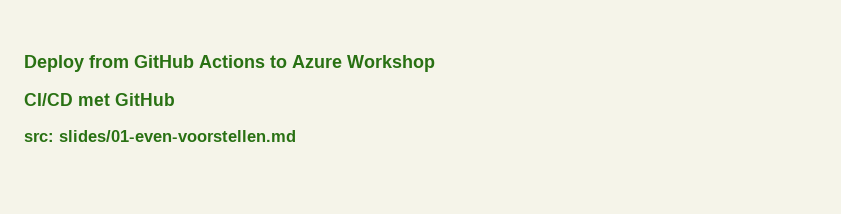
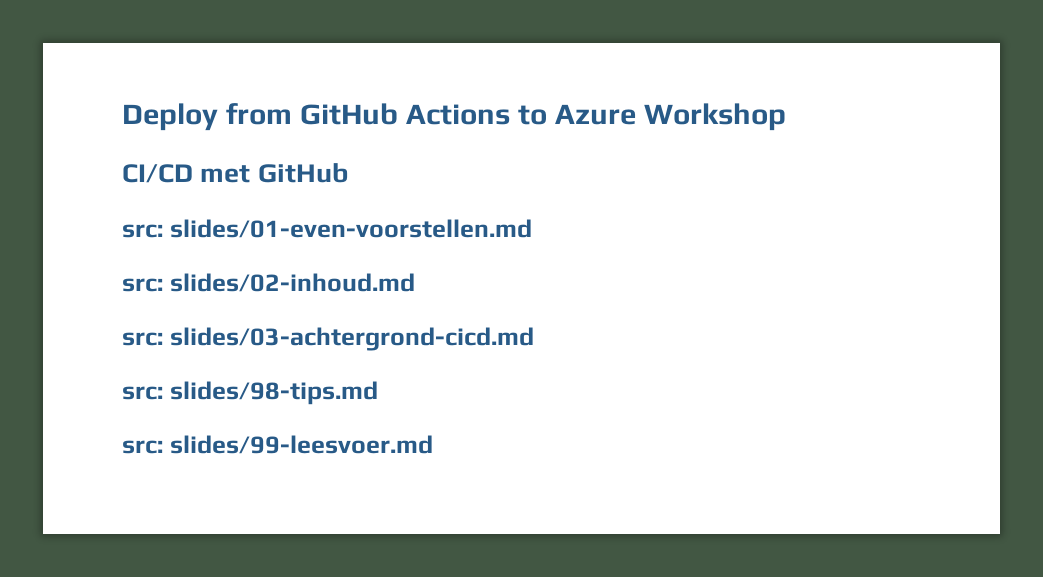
+ src: slides/02-inhoud.md
+ src: slides/03-achtergrond-cicd.md
+ src: slides/98-tips.md
+ src: slides/99-leesvoer.md

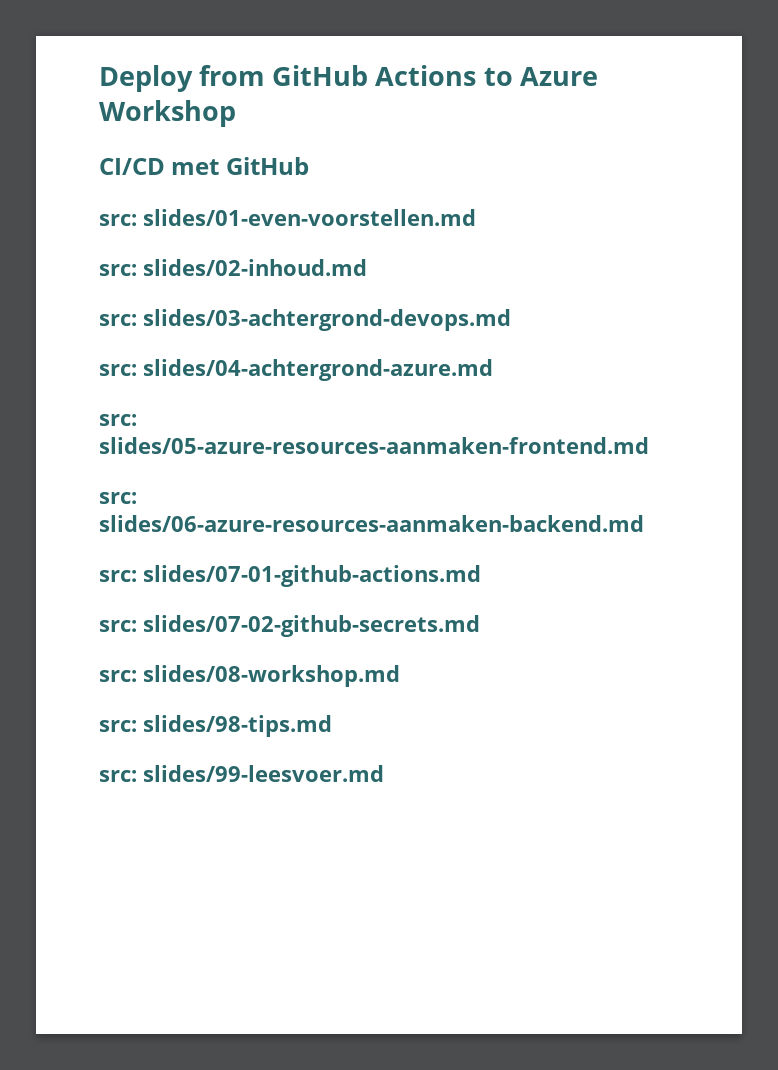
- src: slides/03-achtergrond-cicd.md
+ src: slides/03-achtergrond-devops.md
+ src: slides/04-achtergrond-azure.md
+ src: slides/05-azure-resources-aanmaken-frontend.md
+ src: slides/06-azure-resources-aanmaken-backend.md
+ src: slides/07-01-github-actions.md
+ src: slides/07-02-github-secrets.md
+ src: slides/08-workshop.md

